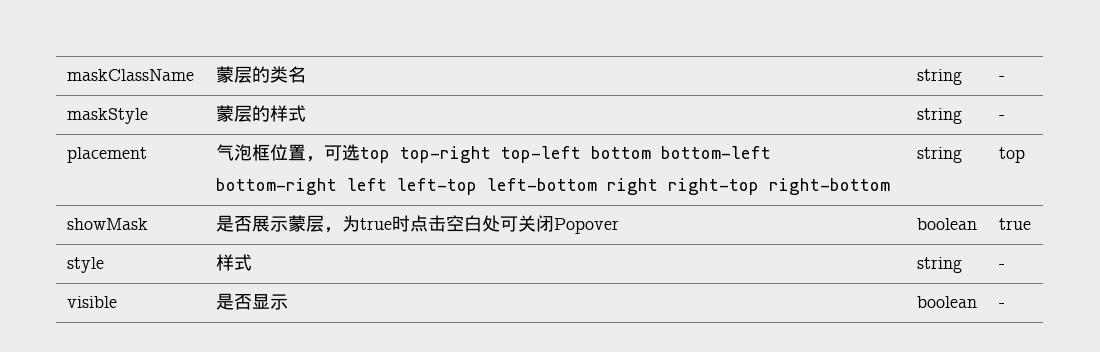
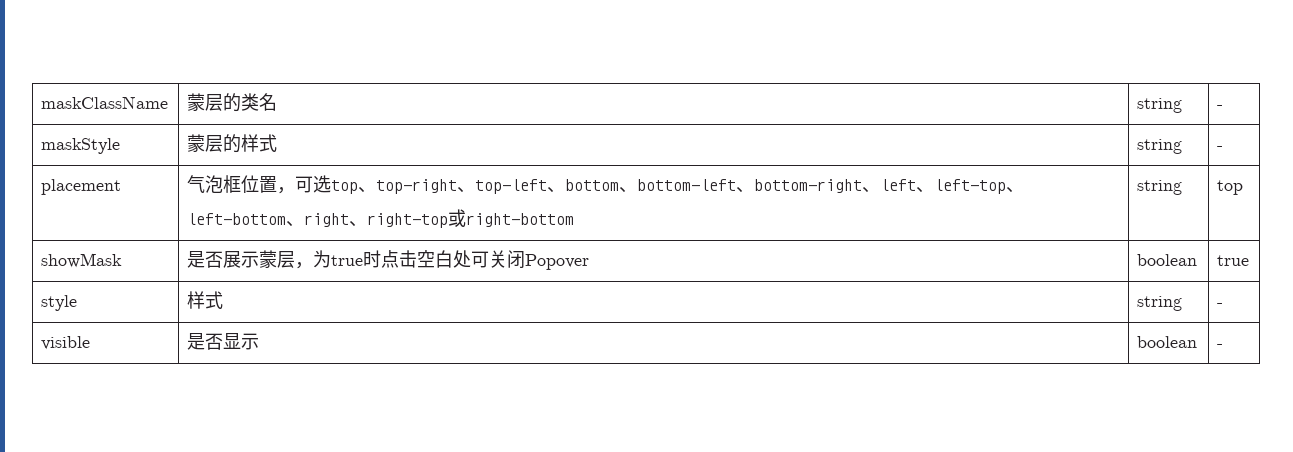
- placement | 气泡框位置，可选top top-right top-left bottom bottom-left bottom-right left left-top left-bottom right right-top right-bottom | string | top
+ placement | 气泡框位置，可选top、top-right、top-left、bottom、bottom-left、bottom-right、left、left-top、left-bottom、right、right-top或right-bottom | string | top

